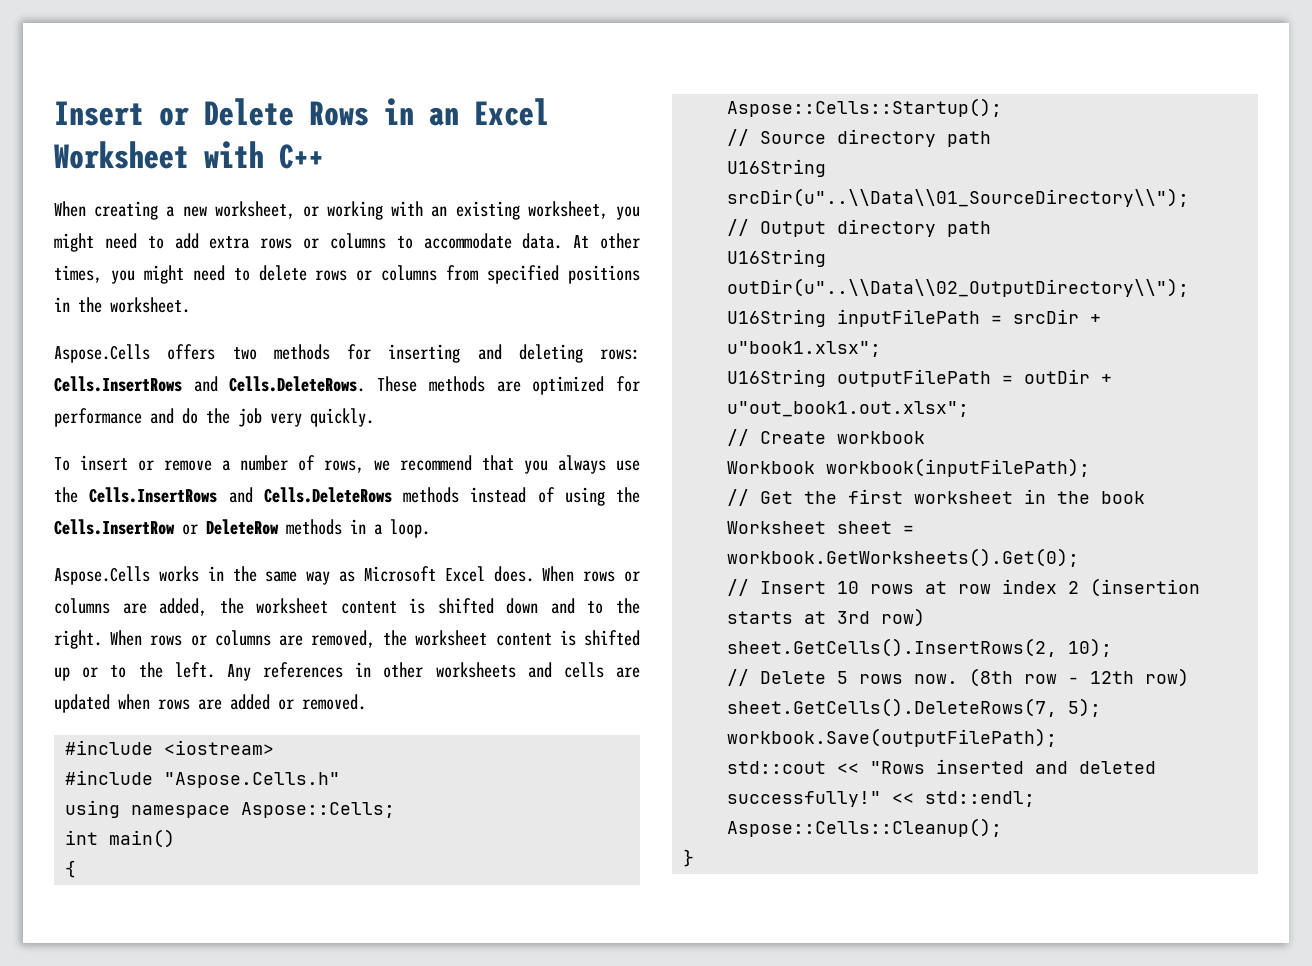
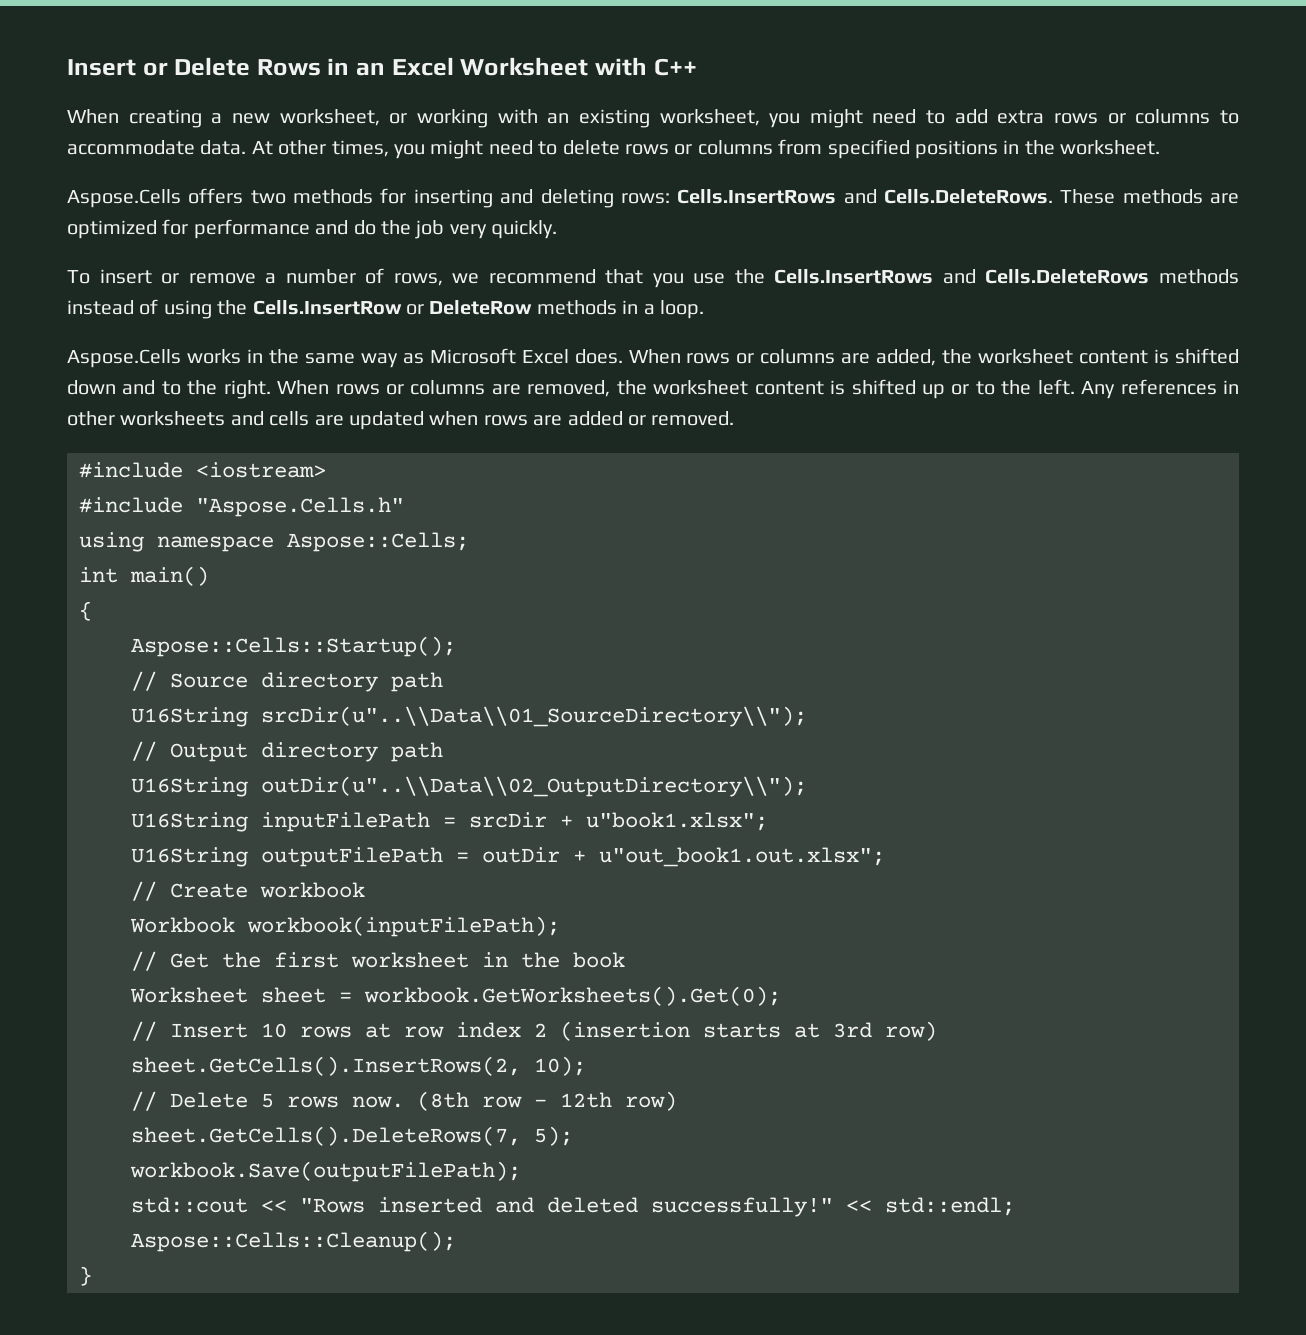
- To insert or remove a number of rows, we recommend that you always use the Cells.InsertRows and Cells.DeleteRows methods instead of using the Cells.InsertRow or DeleteRow methods in a loop.
+ To insert or remove a number of rows, we recommend that you use the Cells.InsertRows and Cells.DeleteRows methods instead of using the Cells.InsertRow or DeleteRow methods in a loop.

